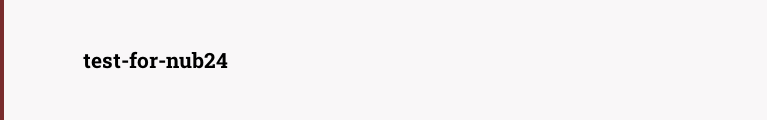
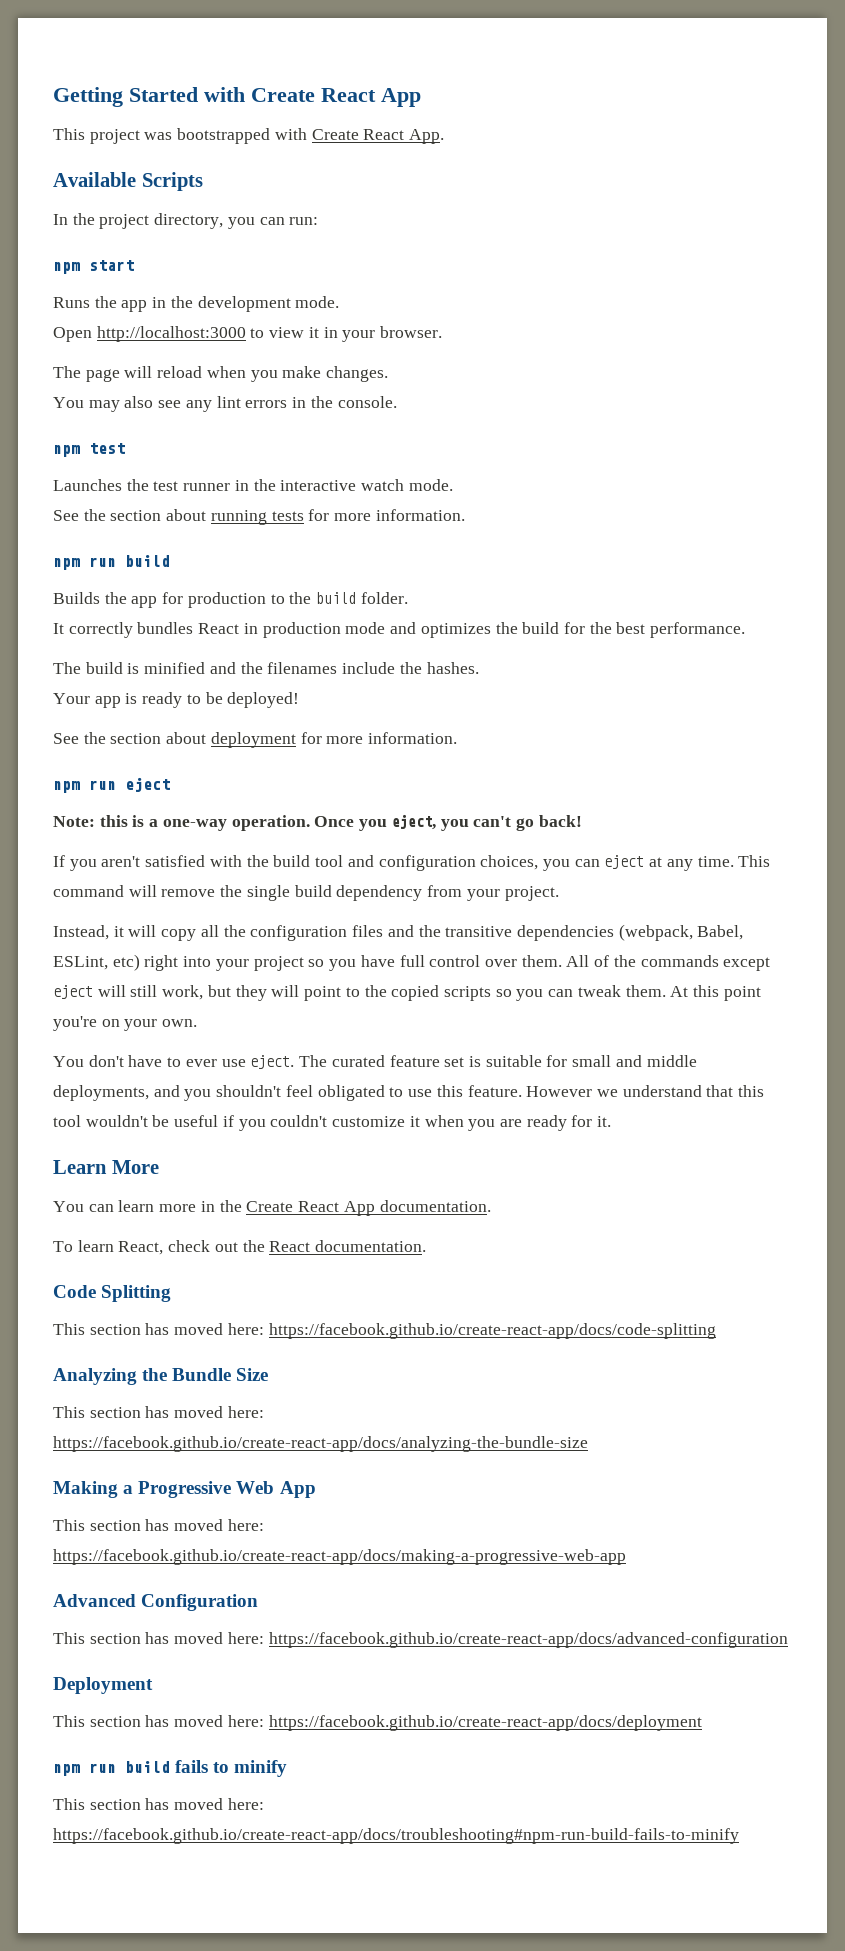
- test-for-nub24
+ Getting Started with Create React App
+ This project was bootstrapped with Create React App.
+ Available Scripts
+ In the project directory, you can run:
+ npm start
+ Runs the app in the development mode.
+ Open http://localhost:3000 to view it in your browser.
+ The page will reload when you make changes.
+ You may also see any lint errors in the console.
+ npm test
+ Launches the test runner in the interactive watch mode.
+ See the section about running tests for more information.
+ npm run build
+ Builds the app for production to the build folder.
+ It correctly bundles React in production mode and optimizes the build for the best performance.
+ The build is minified and the filenames include the hashes.
+ Your app is ready to be deployed!
+ See the section about deployment for more information.
+ npm run eject
+ Note: this is a one-way operation. Once you eject, you can't go back!
+ If you aren't satisfied with the build tool and configuration choices, you can eject at any time. This command will remove the single build dependency from your project.
+ Instead, it will copy all the configuration files and the transitive dependencies (webpack, Babel, ESLint, etc) right into your project so you have full control over them. All of the commands except eject will still work, but they will point to the copied scripts so you can tweak them. At this point you're on your own.
+ You don't have to ever use eject. The curated feature set is suitable for small and middle deployments, and you shouldn't feel obligated to use this feature. However we understand that this tool wouldn't be useful if you couldn't customize it when you are ready for it.
+ Learn More
+ You can learn more in the Create React App documentation.
+ To learn React, check out the React documentation.
+ Code Splitting
+ This section has moved here: https://facebook.github.io/create-react-app/docs/code-splitting
+ Analyzing the Bundle Size
+ This section has moved here: https://facebook.github.io/create-react-app/docs/analyzing-the-bundle-size
+ Making a Progressive Web App
+ This section has moved here: https://facebook.github.io/create-react-app/docs/making-a-progressive-web-app
+ Advanced Configuration
+ This section has moved here: https://facebook.github.io/create-react-app/docs/advanced-configuration
+ Deployment
+ This section has moved here: https://facebook.github.io/create-react-app/docs/deployment
+ npm run build fails to minify
+ This section has moved here: https://facebook.github.io/create-react-app/docs/troubleshooting#npm-run-build-fails-to-minify

